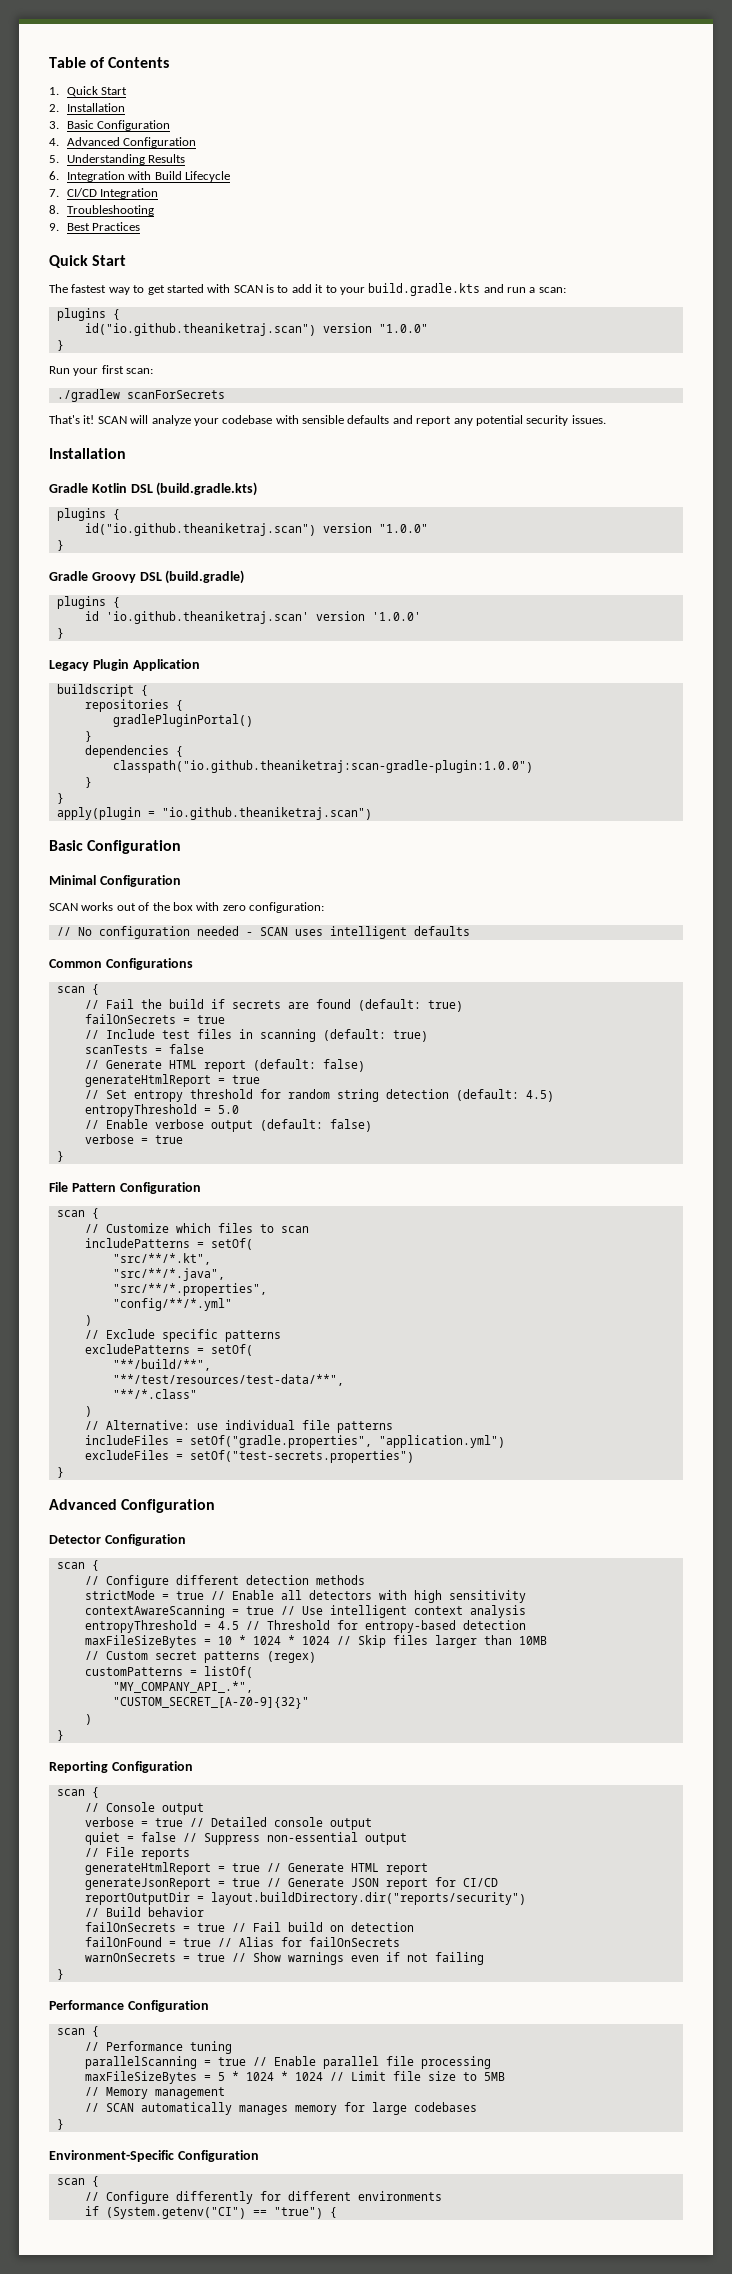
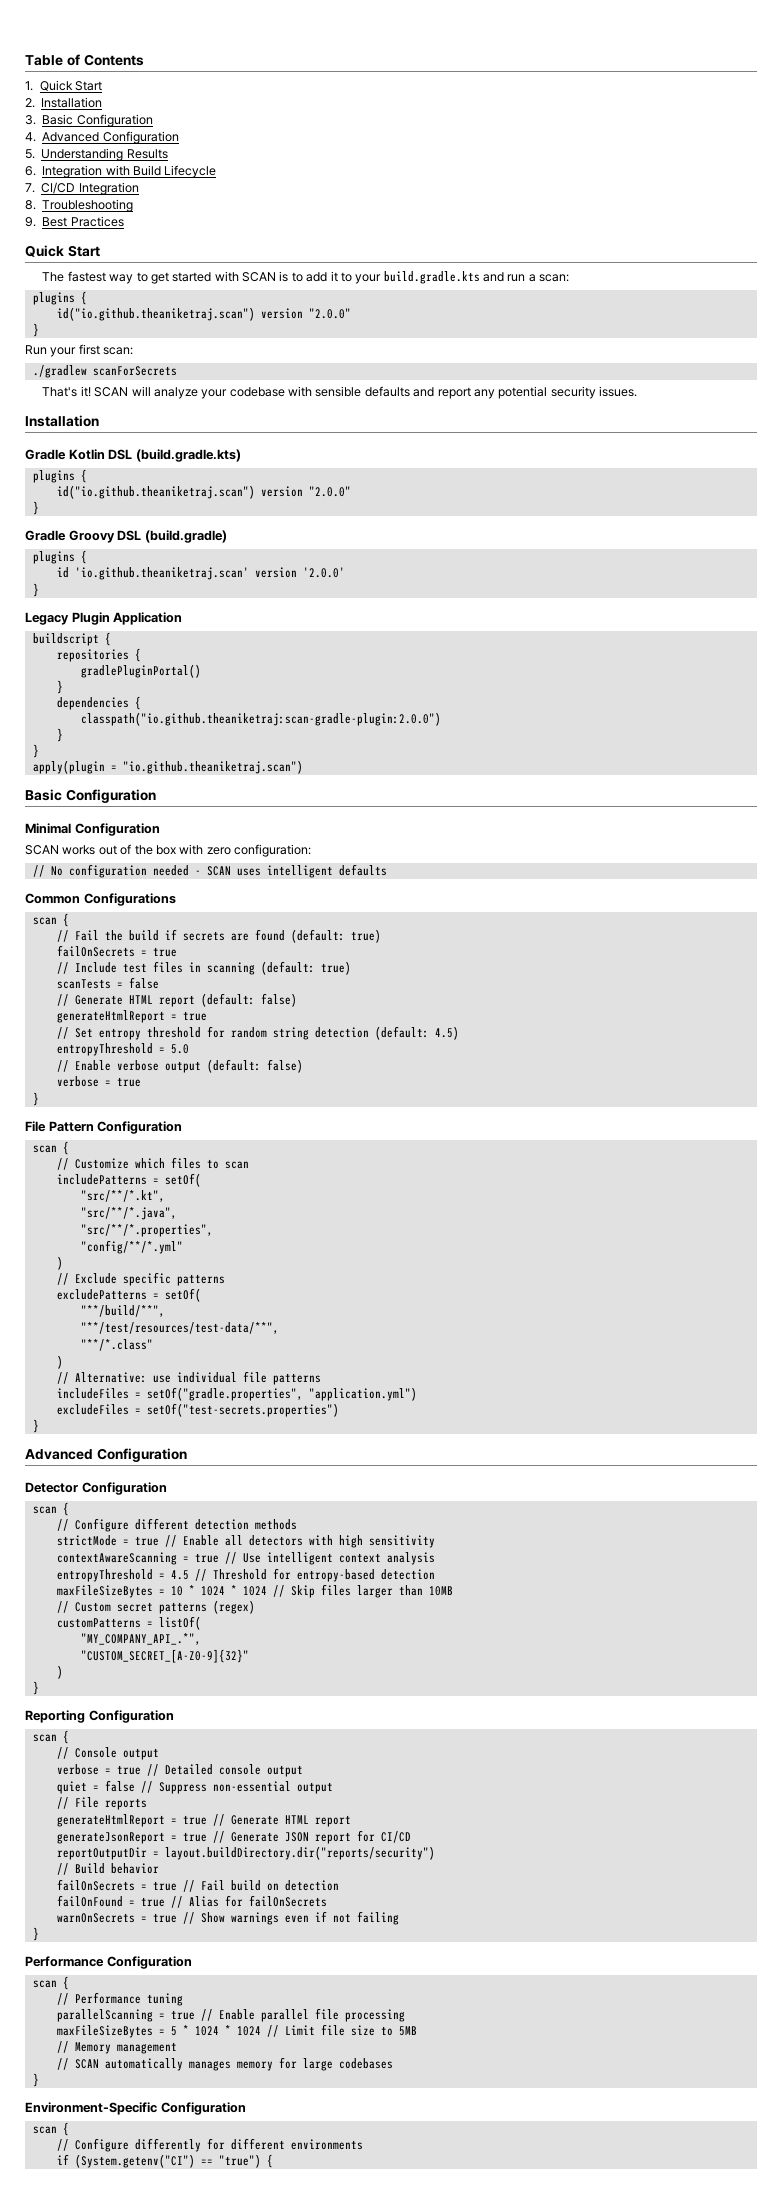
  The fastest way to get started with SCAN is to add it to your build.gradle.kts and run a scan:
  plugins {
- id("io.github.theaniketraj.scan") version "1.0.0"
+ id("io.github.theaniketraj.scan") version "2.0.0"
  Gradle Kotlin DSL (build.gradle.kts)
  plugins {
- id("io.github.theaniketraj.scan") version "1.0.0"
+ id("io.github.theaniketraj.scan") version "2.0.0"
- id 'io.github.theaniketraj.scan' version '1.0.0'
+ id 'io.github.theaniketraj.scan' version '2.0.0'
- classpath("io.github.theaniketraj:scan-gradle-plugin:1.0.0")
+ classpath("io.github.theaniketraj:scan-gradle-plugin:2.0.0")

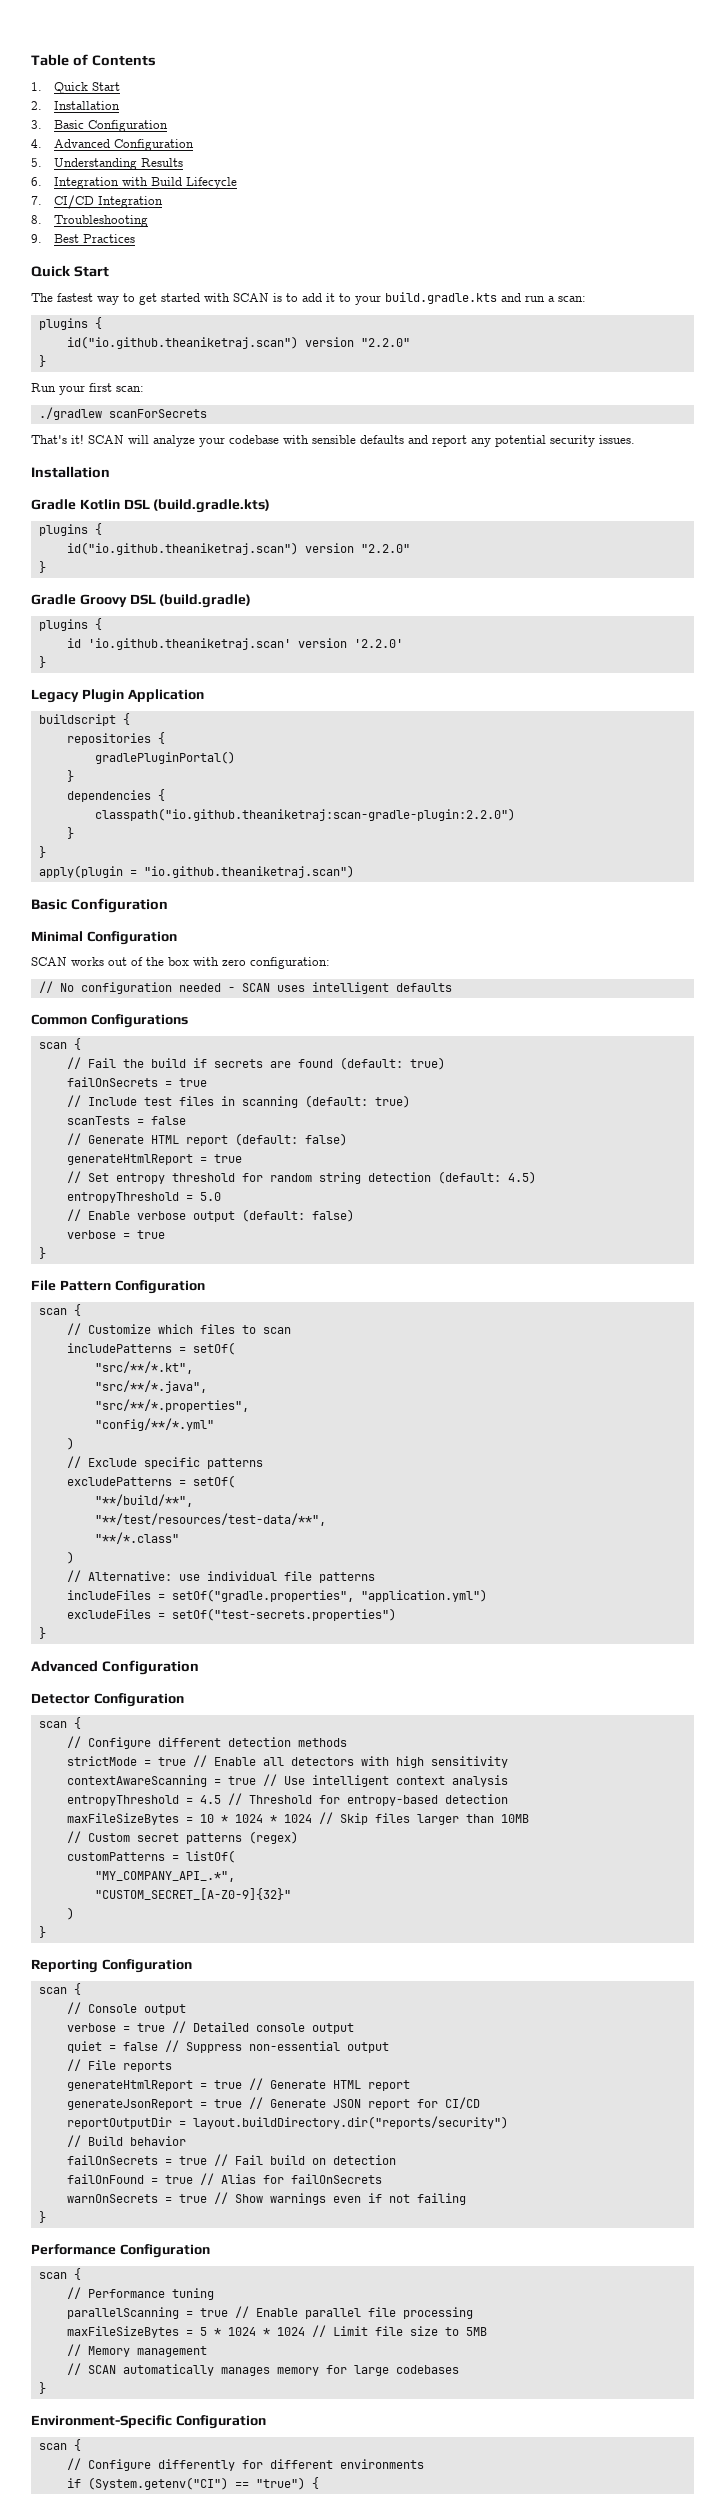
  The fastest way to get started with SCAN is to add it to your build.gradle.kts and run a scan:
  plugins {
- id("io.github.theaniketraj.scan") version "2.0.0"
+ id("io.github.theaniketraj.scan") version "2.2.0"
  Gradle Kotlin DSL (build.gradle.kts)
  plugins {
- id("io.github.theaniketraj.scan") version "2.0.0"
+ id("io.github.theaniketraj.scan") version "2.2.0"
- id 'io.github.theaniketraj.scan' version '2.0.0'
+ id 'io.github.theaniketraj.scan' version '2.2.0'
- classpath("io.github.theaniketraj:scan-gradle-plugin:2.0.0")
+ classpath("io.github.theaniketraj:scan-gradle-plugin:2.2.0")

